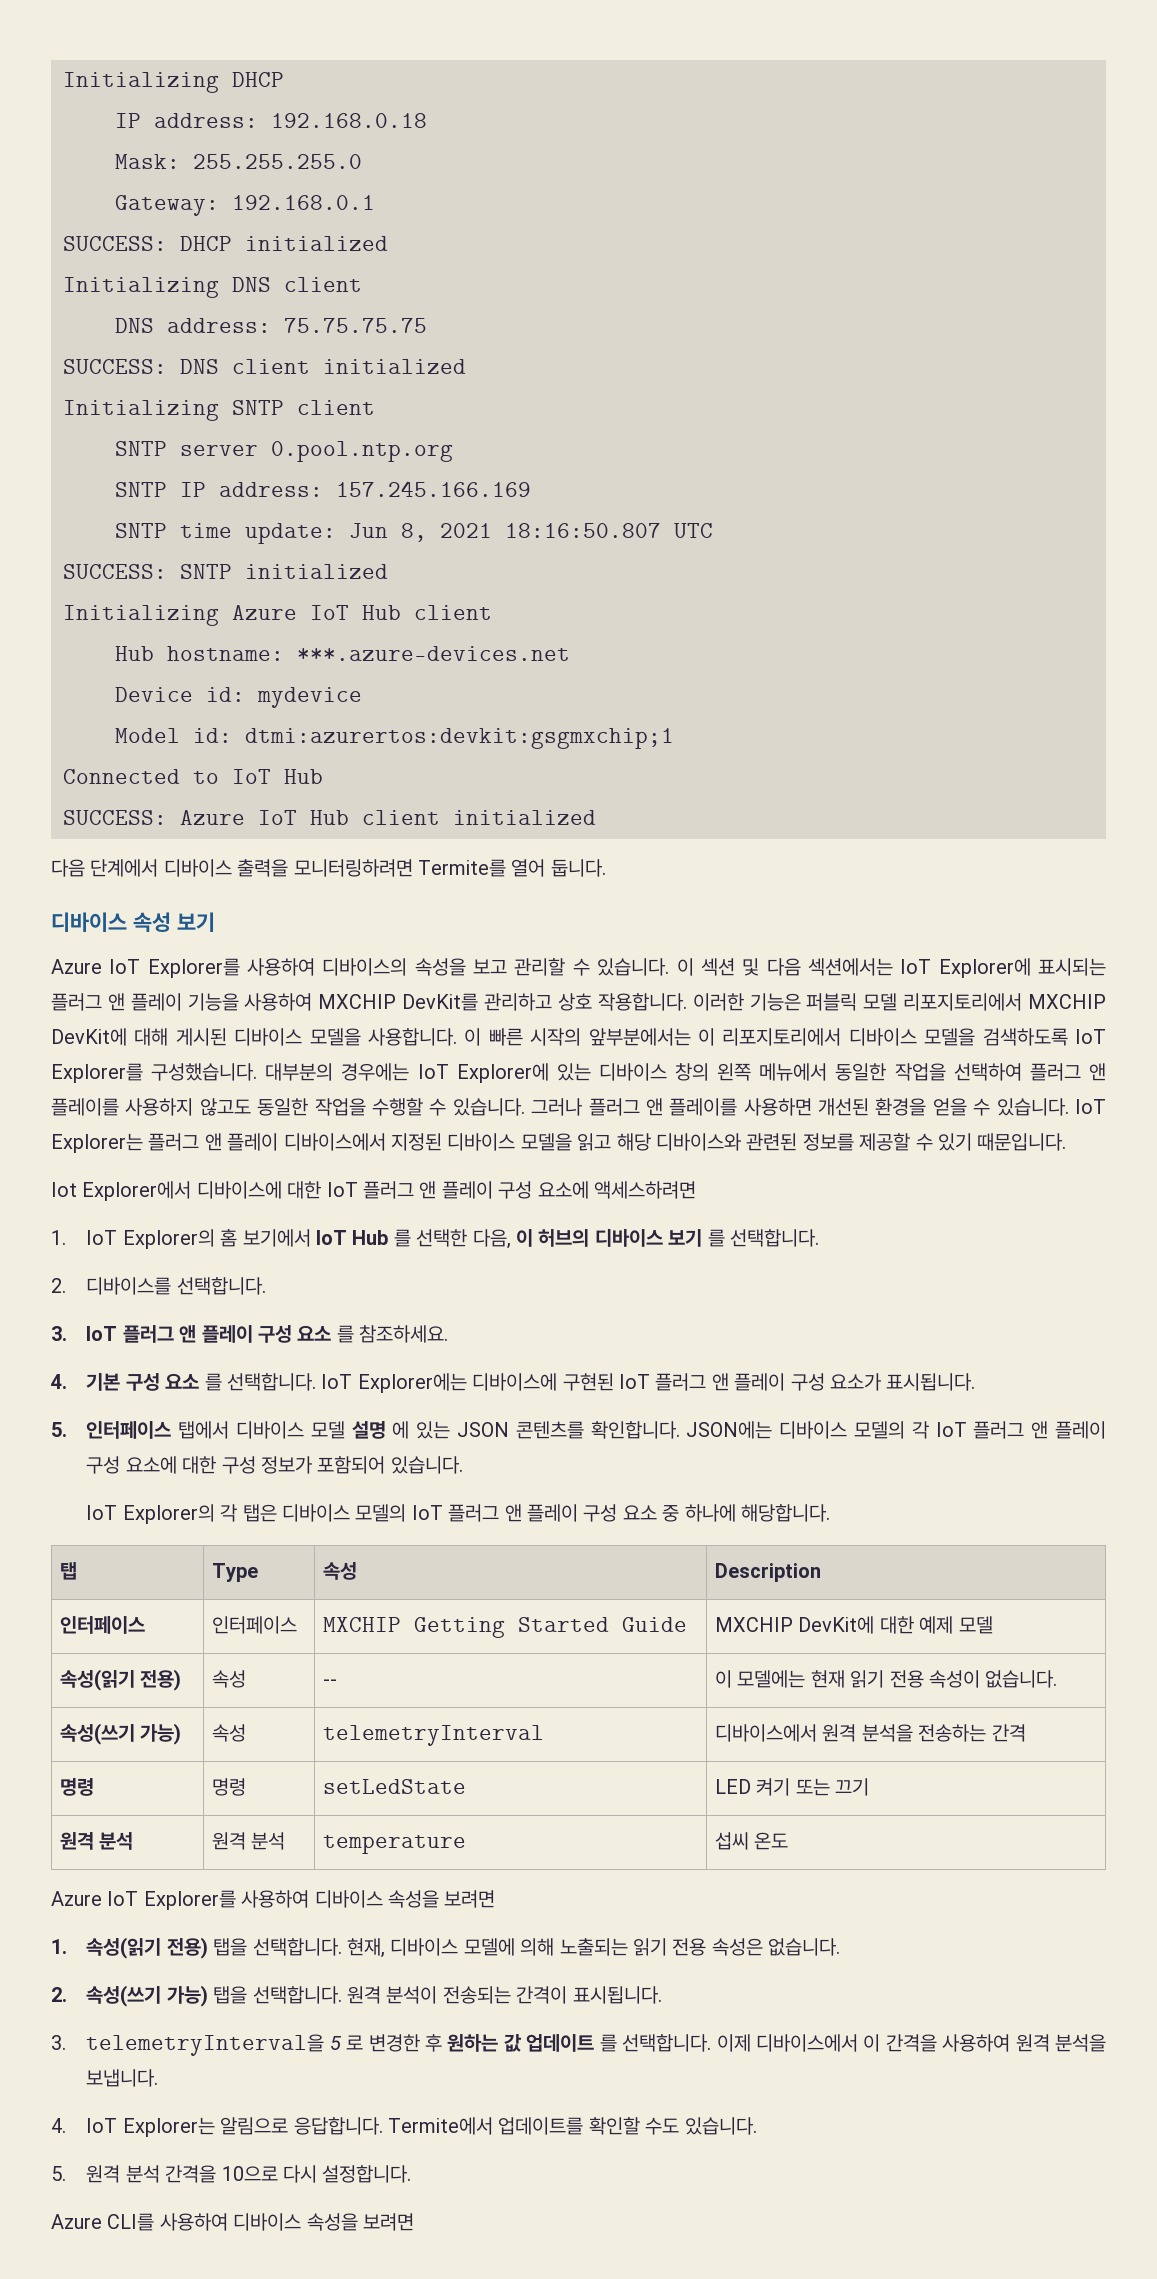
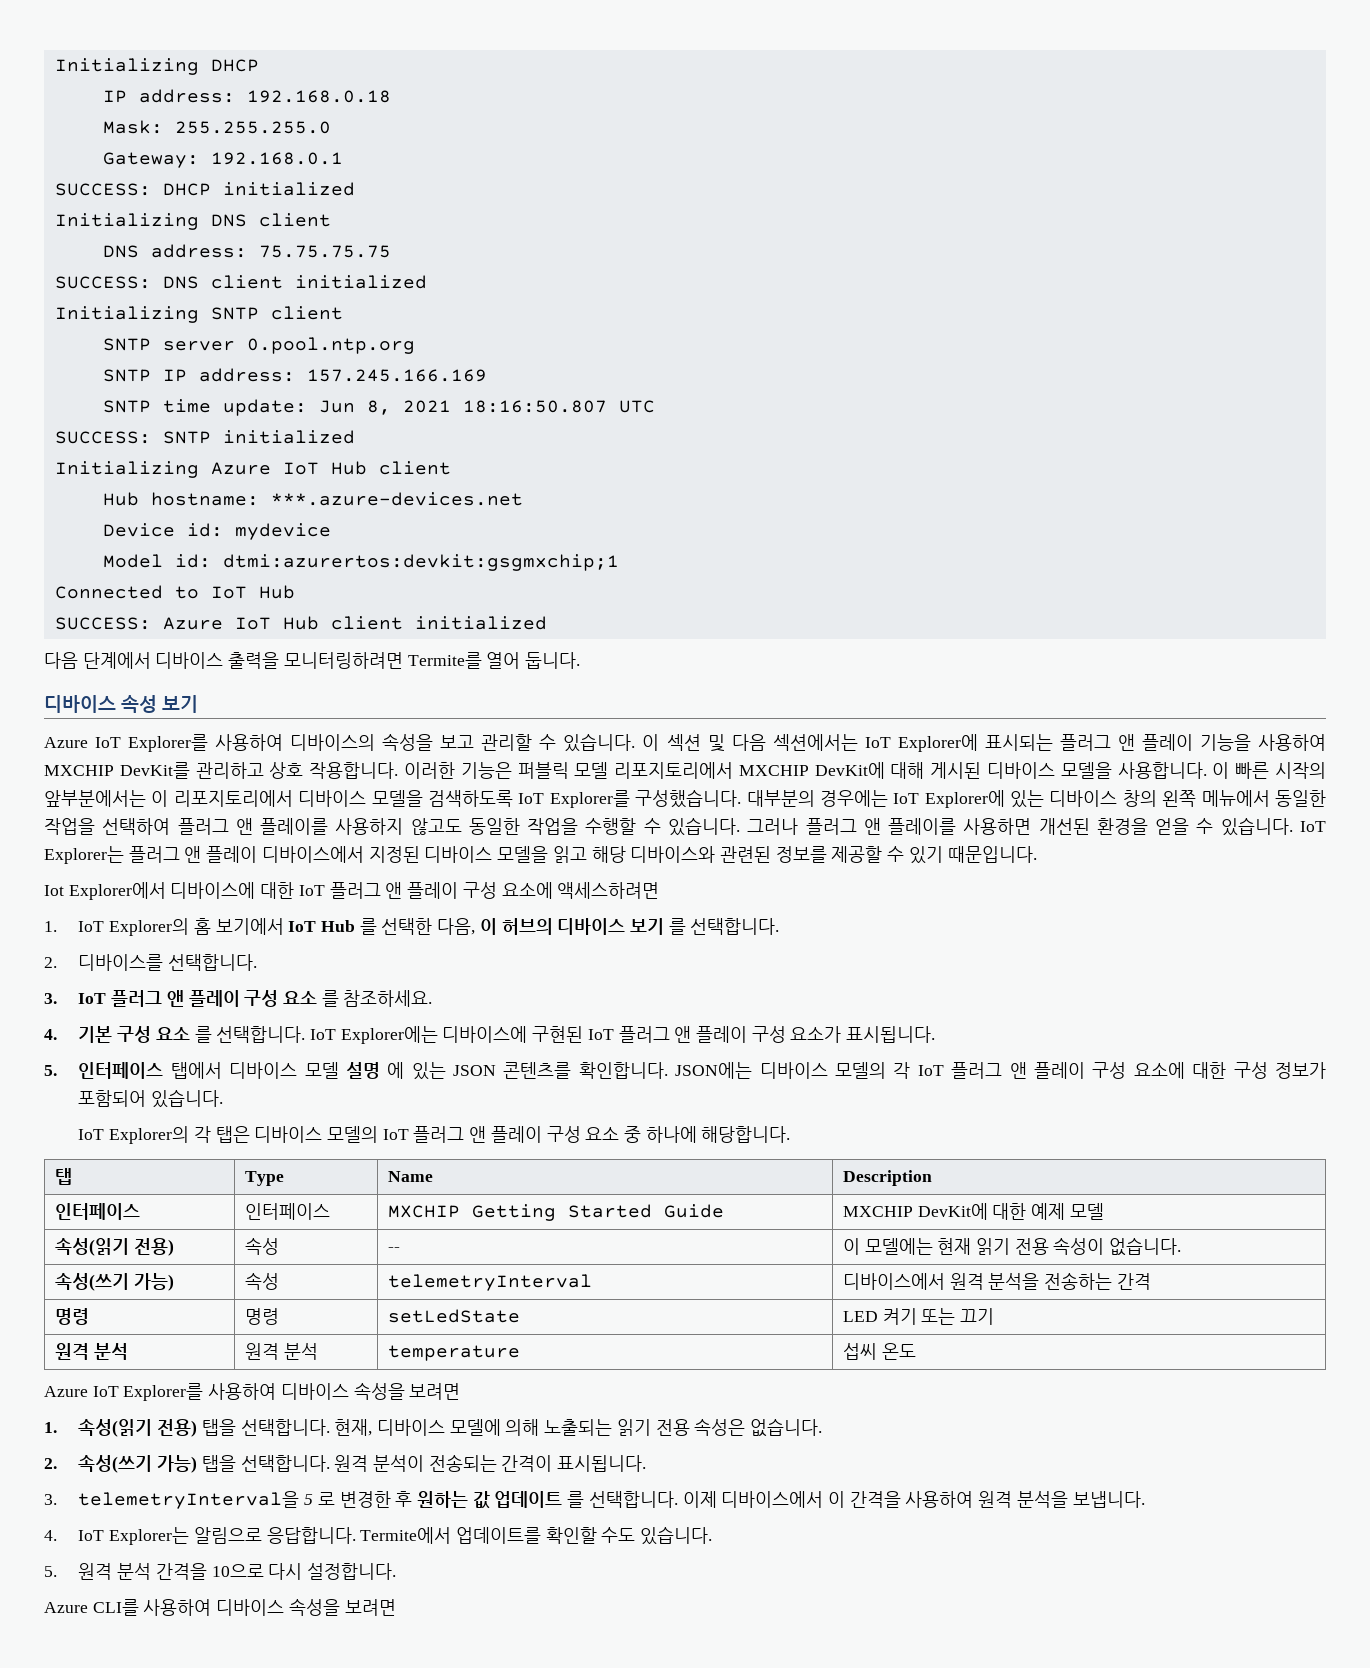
- 탭 | Type | 속성 | Description
+ 탭 | Type | Name | Description

